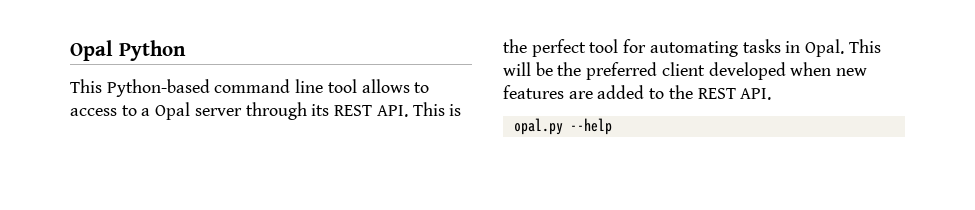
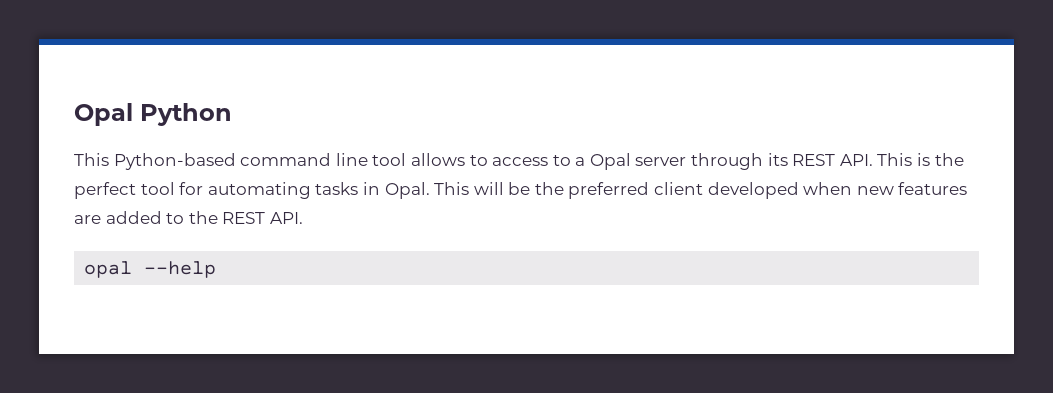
- opal.py --help
+ opal --help

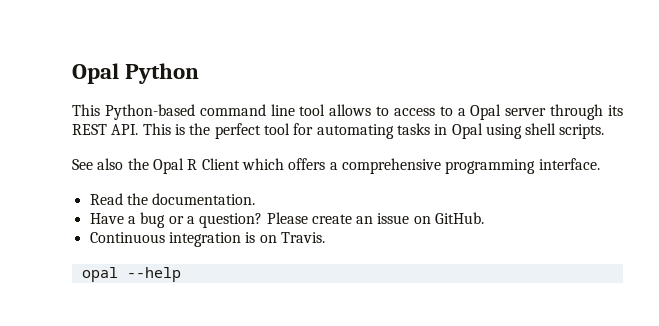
- This Python-based command line tool allows to access to a Opal server through its REST API. This is the perfect tool for automating tasks in Opal. This will be the preferred client developed when new features are added to the REST API.
+ This Python-based command line tool allows to access to a Opal server through its REST API. This is the perfect tool for automating tasks in Opal using shell scripts.
+ See also the Opal R Client which offers a comprehensive programming interface.
+ Read the documentation.
+ Have a bug or a question? Please create an issue on GitHub.
+ Continuous integration is on Travis.

